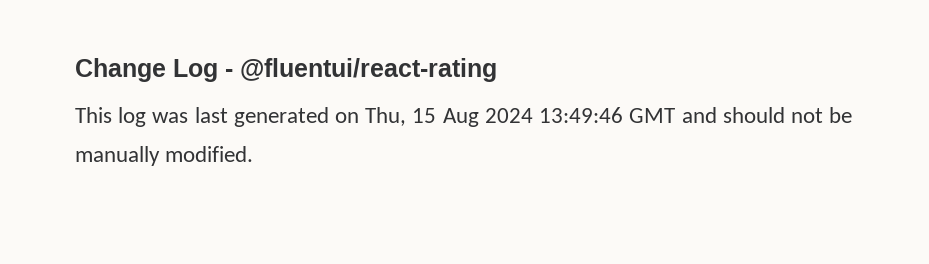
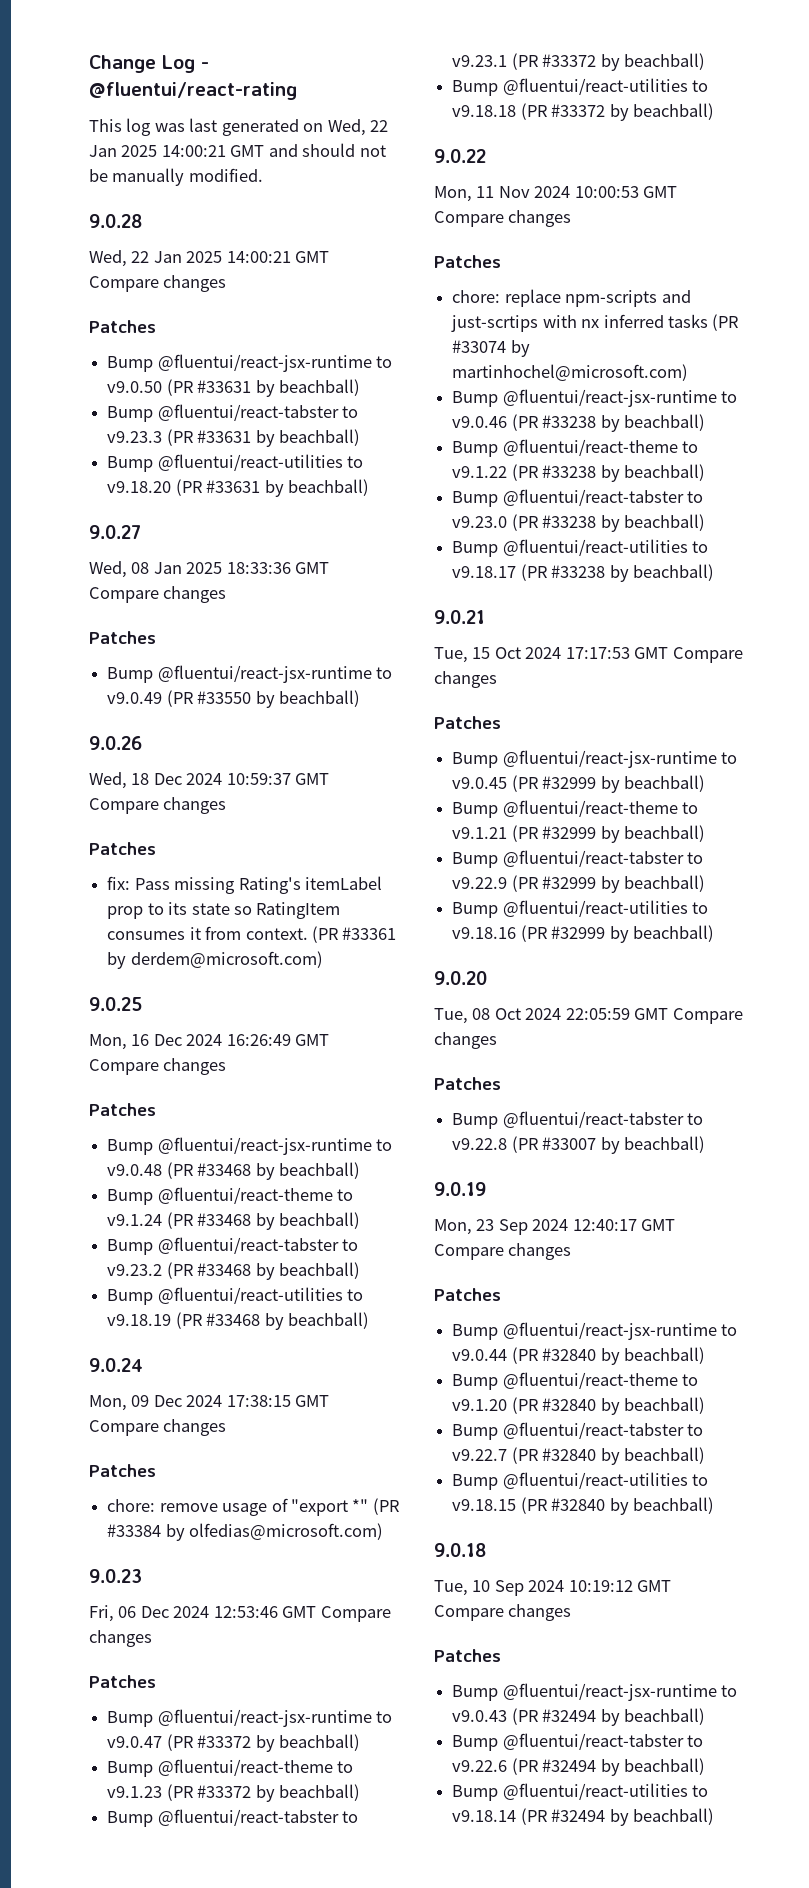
- This log was last generated on Thu, 15 Aug 2024 13:49:46 GMT and should not be manually modified.
+ This log was last generated on Wed, 22 Jan 2025 14:00:21 GMT and should not be manually modified.
+ 9.0.28
+ Wed, 22 Jan 2025 14:00:21 GMT Compare changes
+ Patches
+ Bump @fluentui/react-jsx-runtime to v9.0.50 (PR #33631 by beachball)
+ Bump @fluentui/react-tabster to v9.23.3 (PR #33631 by beachball)
+ Bump @fluentui/react-utilities to v9.18.20 (PR #33631 by beachball)
+ 9.0.27
+ Wed, 08 Jan 2025 18:33:36 GMT Compare changes
+ Patches
+ Bump @fluentui/react-jsx-runtime to v9.0.49 (PR #33550 by beachball)
+ 9.0.26
+ Wed, 18 Dec 2024 10:59:37 GMT Compare changes
+ Patches
+ fix: Pass missing Rating's itemLabel prop to its state so RatingItem consumes it from context. (PR #33361 by derdem@microsoft.com)
+ 9.0.25
+ Mon, 16 Dec 2024 16:26:49 GMT Compare changes
+ Patches
+ Bump @fluentui/react-jsx-runtime to v9.0.48 (PR #33468 by beachball)
+ Bump @fluentui/react-theme to v9.1.24 (PR #33468 by beachball)
+ Bump @fluentui/react-tabster to v9.23.2 (PR #33468 by beachball)
+ Bump @fluentui/react-utilities to v9.18.19 (PR #33468 by beachball)
+ 9.0.24
+ Mon, 09 Dec 2024 17:38:15 GMT Compare changes
+ Patches
+ chore: remove usage of "export *" (PR #33384 by olfedias@microsoft.com)
+ 9.0.23
+ Fri, 06 Dec 2024 12:53:46 GMT Compare changes
+ Patches
+ Bump @fluentui/react-jsx-runtime to v9.0.47 (PR #33372 by beachball)
+ Bump @fluentui/react-theme to v9.1.23 (PR #33372 by beachball)
+ Bump @fluentui/react-tabster to v9.23.1 (PR #33372 by beachball)
+ Bump @fluentui/react-utilities to v9.18.18 (PR #33372 by beachball)
+ 9.0.22
+ Mon, 11 Nov 2024 10:00:53 GMT Compare changes
+ Patches
+ chore: replace npm-scripts and just-scrtips with nx inferred tasks (PR #33074 by martinhochel@microsoft.com)
+ Bump @fluentui/react-jsx-runtime to v9.0.46 (PR #33238 by beachball)
+ Bump @fluentui/react-theme to v9.1.22 (PR #33238 by beachball)
+ Bump @fluentui/react-tabster to v9.23.0 (PR #33238 by beachball)
+ Bump @fluentui/react-utilities to v9.18.17 (PR #33238 by beachball)
+ 9.0.21
+ Tue, 15 Oct 2024 17:17:53 GMT Compare changes
+ Patches
+ Bump @fluentui/react-jsx-runtime to v9.0.45 (PR #32999 by beachball)
+ Bump @fluentui/react-theme to v9.1.21 (PR #32999 by beachball)
+ Bump @fluentui/react-tabster to v9.22.9 (PR #32999 by beachball)
+ Bump @fluentui/react-utilities to v9.18.16 (PR #32999 by beachball)
+ 9.0.20
+ Tue, 08 Oct 2024 22:05:59 GMT Compare changes
+ Patches
+ Bump @fluentui/react-tabster to v9.22.8 (PR #33007 by beachball)
+ 9.0.19
+ Mon, 23 Sep 2024 12:40:17 GMT Compare changes
+ Patches
+ Bump @fluentui/react-jsx-runtime to v9.0.44 (PR #32840 by beachball)
+ Bump @fluentui/react-theme to v9.1.20 (PR #32840 by beachball)
+ Bump @fluentui/react-tabster to v9.22.7 (PR #32840 by beachball)
+ Bump @fluentui/react-utilities to v9.18.15 (PR #32840 by beachball)
+ 9.0.18
+ Tue, 10 Sep 2024 10:19:12 GMT Compare changes
+ Patches
+ Bump @fluentui/react-jsx-runtime to v9.0.43 (PR #32494 by beachball)
+ Bump @fluentui/react-tabster to v9.22.6 (PR #32494 by beachball)
+ Bump @fluentui/react-utilities to v9.18.14 (PR #32494 by beachball)

